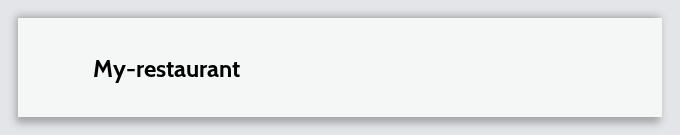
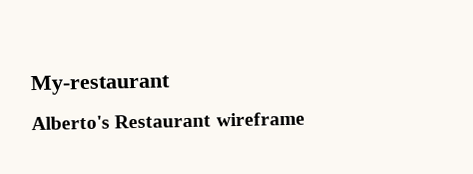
+ Alberto's Restaurant wireframe

